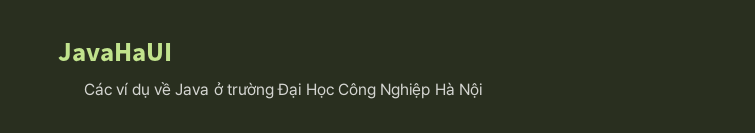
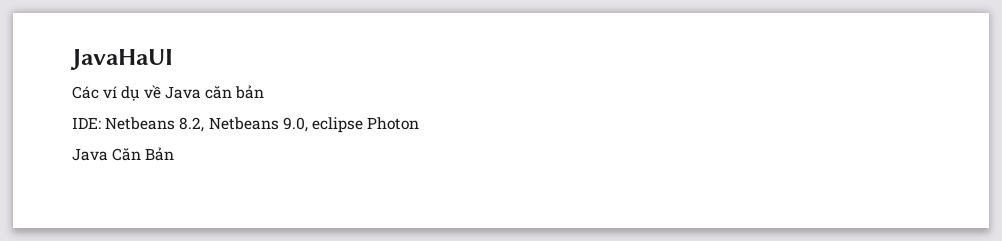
- Các ví dụ về Java ở trường Đại Học Công Nghiệp Hà Nội
+ Các ví dụ về Java căn bản
+ IDE: Netbeans 8.2, Netbeans 9.0, eclipse Photon
+ Java Căn Bản

